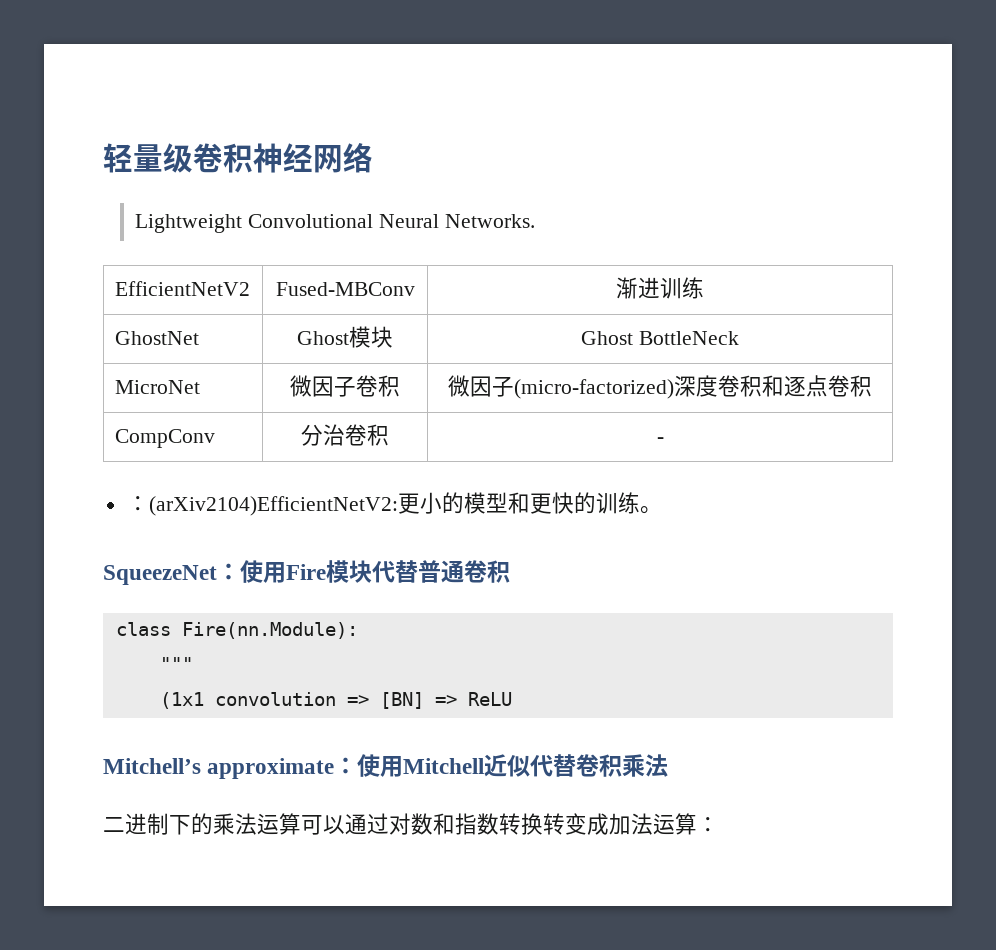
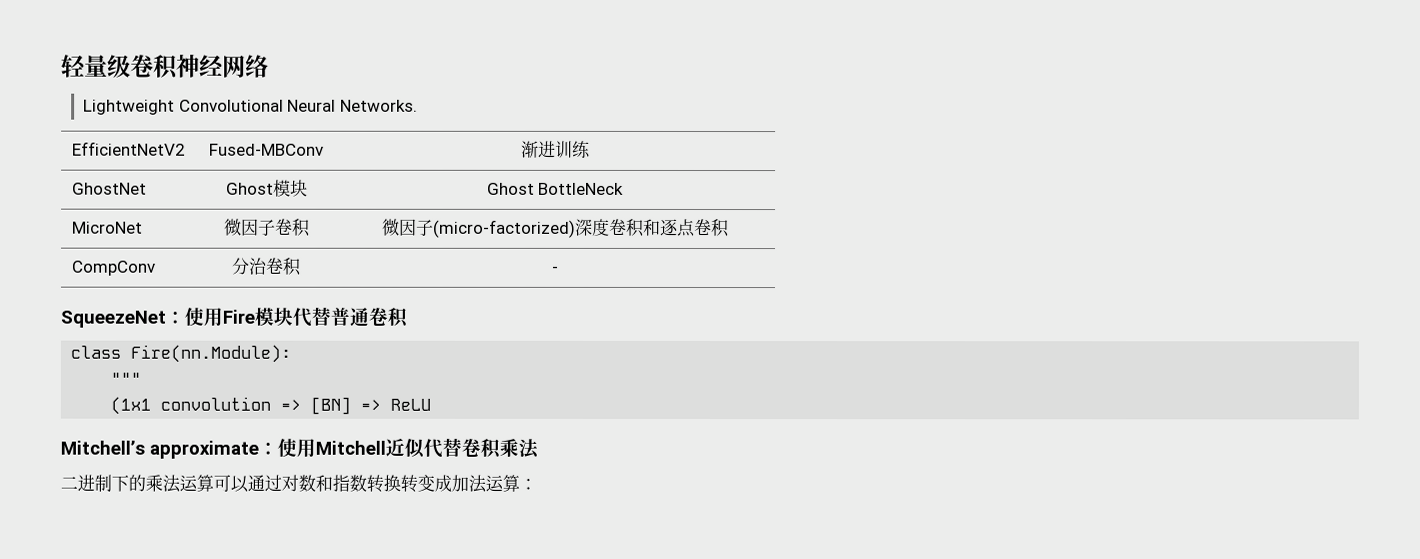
- ：(arXiv2104)EfficientNetV2:更小的模型和更快的训练。

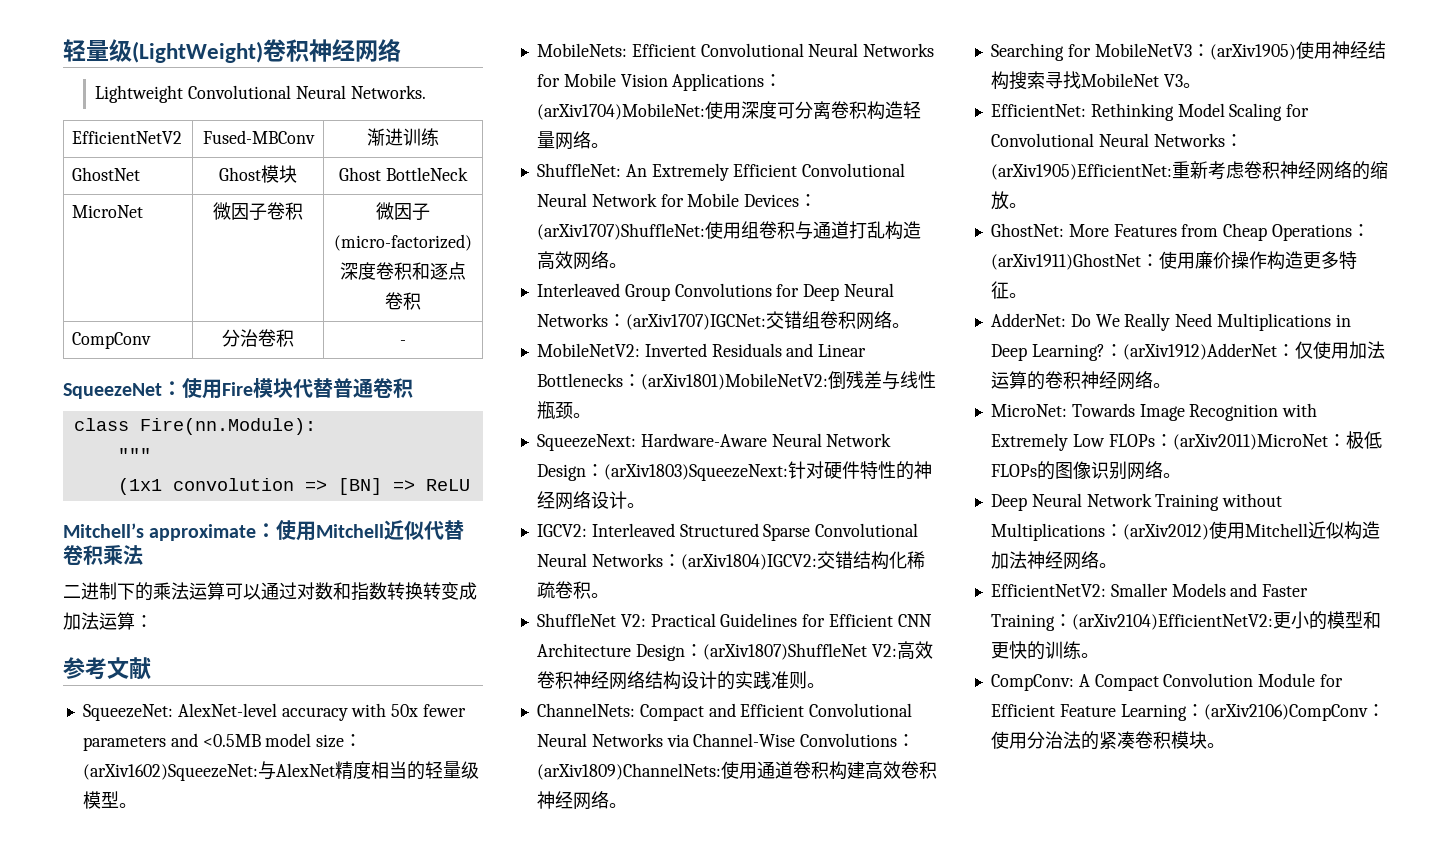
- 轻量级卷积神经网络
+ 轻量级(LightWeight)卷积神经网络
+ 参考文献
+ SqueezeNet: AlexNet-level accuracy with 50x fewer parameters and <0.5MB model size：(arXiv1602)SqueezeNet:与AlexNet精度相当的轻量级模型。
+ MobileNets: Efficient Convolutional Neural Networks for Mobile Vision Applications：(arXiv1704)MobileNet:使用深度可分离卷积构造轻量网络。
+ ShuffleNet: An Extremely Efficient Convolutional Neural Network for Mobile Devices：(arXiv1707)ShuffleNet:使用组卷积与通道打乱构造高效网络。
+ Interleaved Group Convolutions for Deep Neural Networks：(arXiv1707)IGCNet:交错组卷积网络。
+ MobileNetV2: Inverted Residuals and Linear Bottlenecks：(arXiv1801)MobileNetV2:倒残差与线性瓶颈。
+ SqueezeNext: Hardware-Aware Neural Network Design：(arXiv1803)SqueezeNext:针对硬件特性的神经网络设计。
+ IGCV2: Interleaved Structured Sparse Convolutional Neural Networks：(arXiv1804)IGCV2:交错结构化稀疏卷积。
+ ShuffleNet V2: Practical Guidelines for Efficient CNN Architecture Design：(arXiv1807)ShuffleNet V2:高效卷积神经网络结构设计的实践准则。
+ ChannelNets: Compact and Efficient Convolutional Neural Networks via Channel-Wise Convolutions：(arXiv1809)ChannelNets:使用通道卷积构建高效卷积神经网络。
+ Searching for MobileNetV3：(arXiv1905)使用神经结构搜索寻找MobileNet V3。
+ EfficientNet: Rethinking Model Scaling for Convolutional Neural Networks：(arXiv1905)EfficientNet:重新考虑卷积神经网络的缩放。
+ GhostNet: More Features from Cheap Operations：(arXiv1911)GhostNet：使用廉价操作构造更多特征。
+ AdderNet: Do We Really Need Multiplications in Deep Learning?：(arXiv1912)AdderNet：仅使用加法运算的卷积神经网络。
+ MicroNet: Towards Image Recognition with Extremely Low FLOPs：(arXiv2011)MicroNet：极低FLOPs的图像识别网络。
+ Deep Neural Network Training without Multiplications：(arXiv2012)使用Mitchell近似构造加法神经网络。
+ EfficientNetV2: Smaller Models and Faster Training：(arXiv2104)EfficientNetV2:更小的模型和更快的训练。
+ CompConv: A Compact Convolution Module for Efficient Feature Learning：(arXiv2106)CompConv：使用分治法的紧凑卷积模块。

